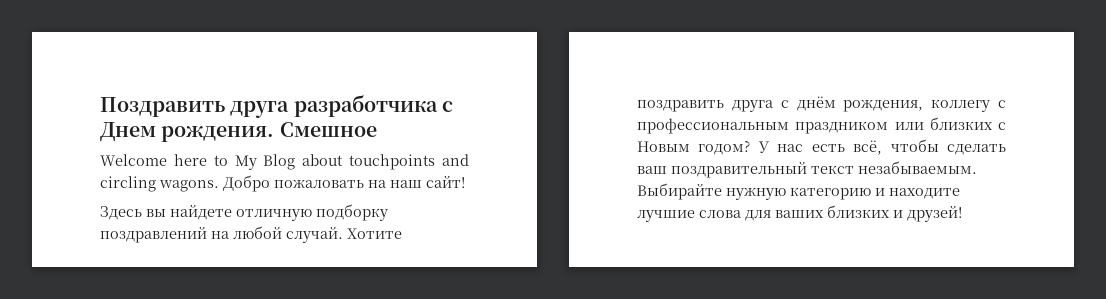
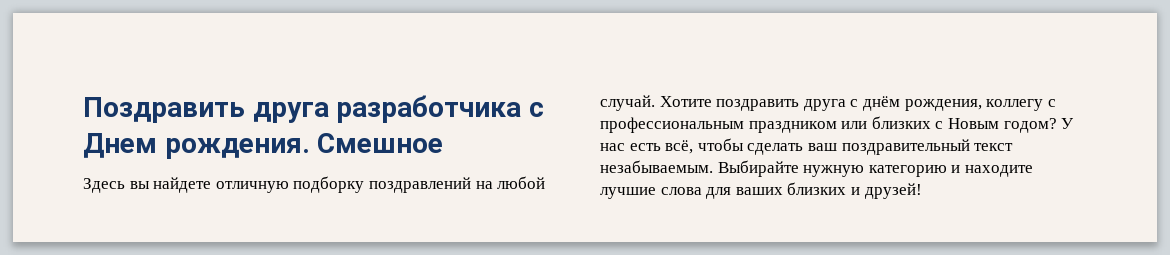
- Welcome here to My Blog about touchpoints and circling wagons. Добро пожаловать на наш сайт!

